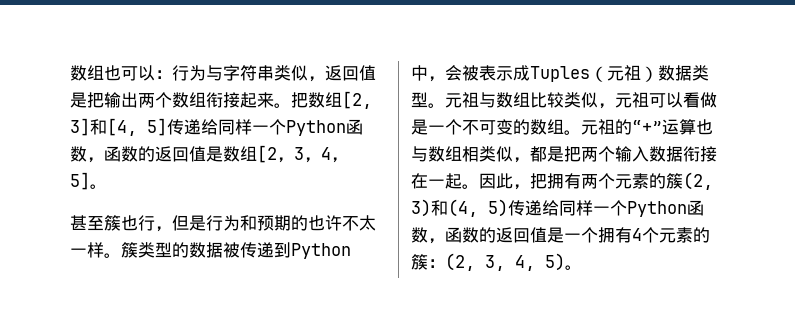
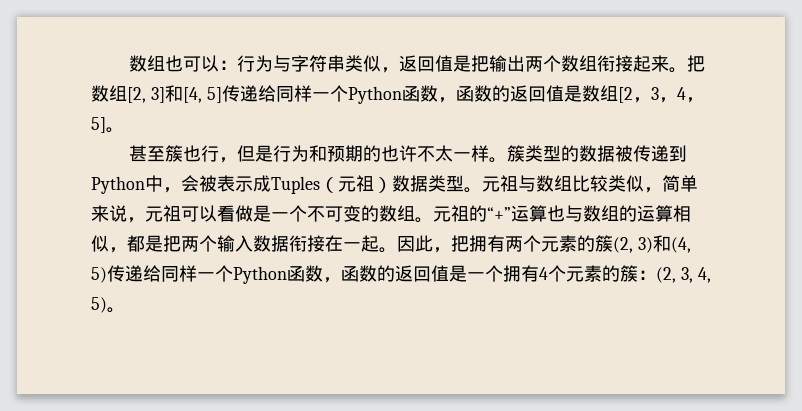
- 元祖与数组比较类似，元祖可以看做是一个不可变的数组。
+ 元祖与数组比较类似，简单来说，元祖可以看做是一个不可变的数组。
- 元祖的“+”运算也与数组相类似，都是把两个输入数据衔接在一起。
+ 元祖的“+”运算也与数组的运算相似，都是把两个输入数据衔接在一起。

